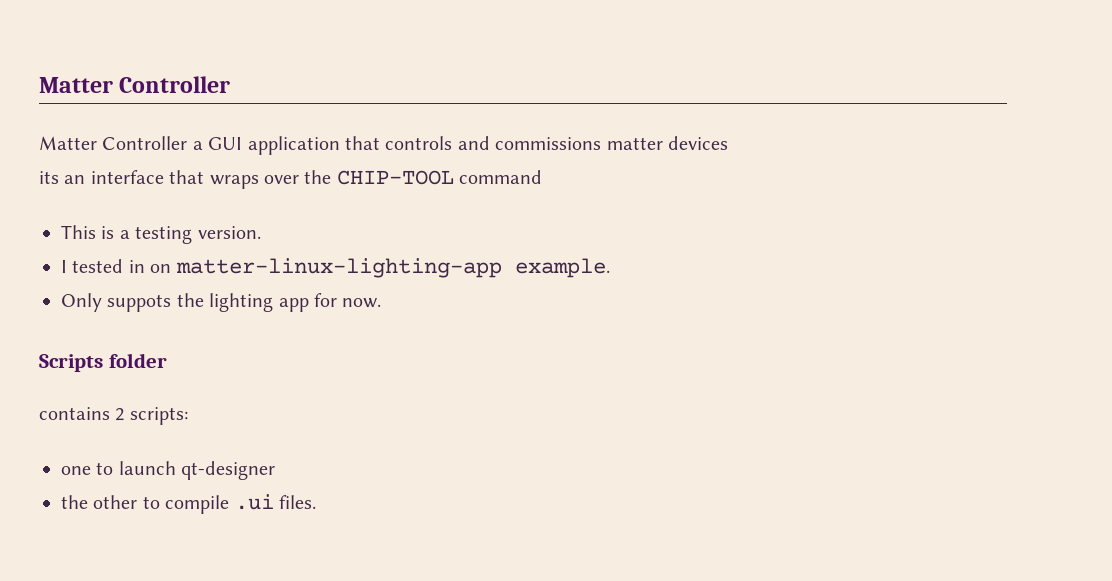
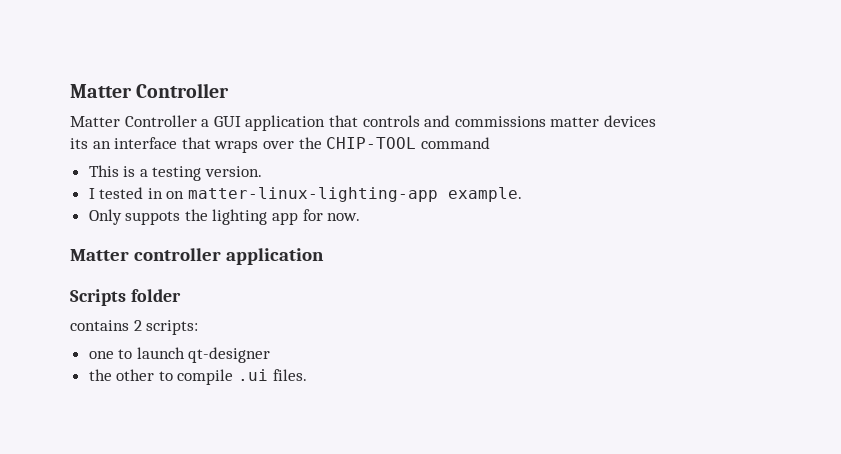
+ Matter controller application

